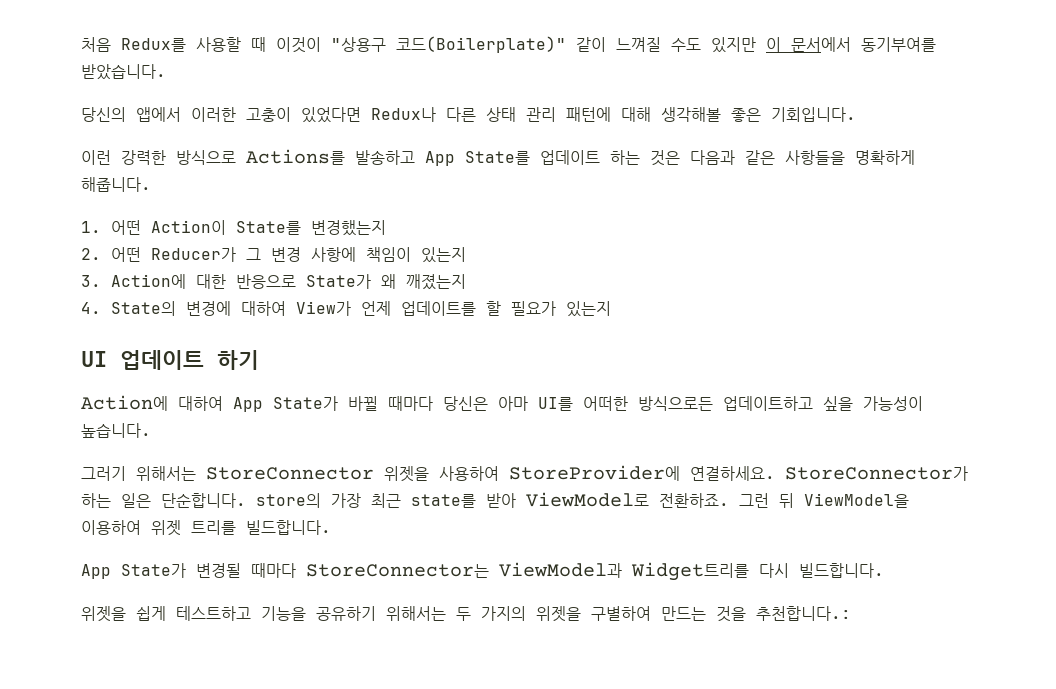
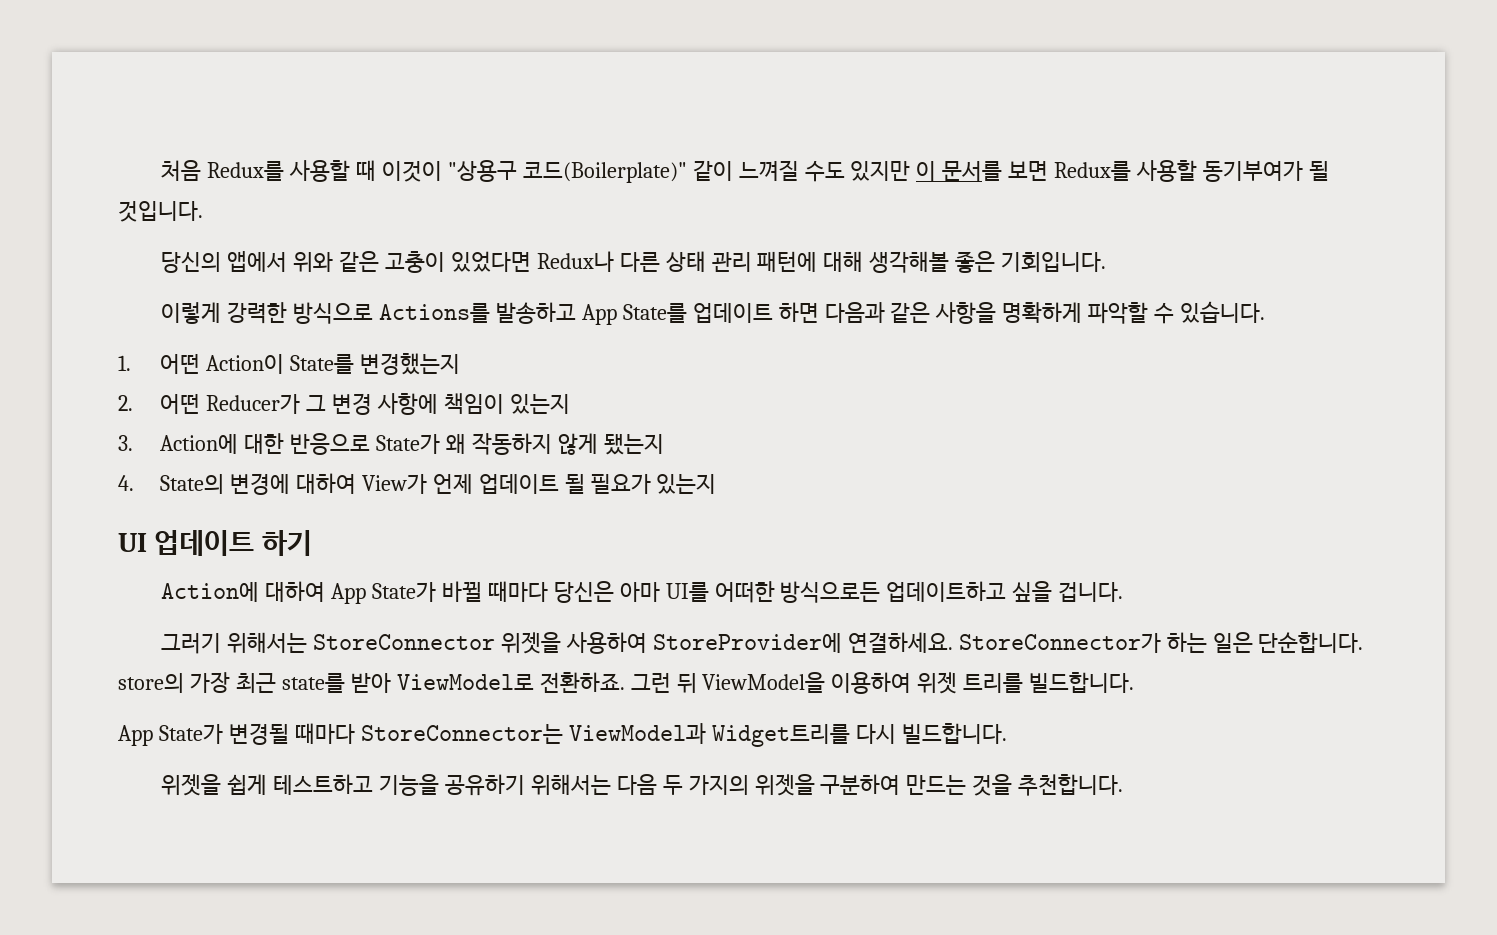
- 처음 Redux를 사용할 때 이것이 "상용구 코드(Boilerplate)" 같이 느껴질 수도 있지만 이 문서에서 동기부여를 받았습니다.
+ 처음 Redux를 사용할 때 이것이 "상용구 코드(Boilerplate)" 같이 느껴질 수도 있지만 이 문서를 보면 Redux를 사용할 동기부여가 될 것입니다.
- 당신의 앱에서 이러한 고충이 있었다면 Redux나 다른 상태 관리 패턴에 대해 생각해볼 좋은 기회입니다.
+ 당신의 앱에서 위와 같은 고충이 있었다면 Redux나 다른 상태 관리 패턴에 대해 생각해볼 좋은 기회입니다.
- 이런 강력한 방식으로 Actions를 발송하고 App State를 업데이트 하는 것은 다음과 같은 사항들을 명확하게 해줍니다.
+ 이렇게 강력한 방식으로 Actions를 발송하고 App State를 업데이트 하면 다음과 같은 사항을 명확하게 파악할 수 있습니다.
- 3. Action에 대한 반응으로 State가 왜 깨졌는지
+ 3. Action에 대한 반응으로 State가 왜 작동하지 않게 됐는지
- 4. State의 변경에 대하여 View가 언제 업데이트를 할 필요가 있는지
+ 4. State의 변경에 대하여 View가 언제 업데이트 될 필요가 있는지
- Action에 대하여 App State가 바뀔 때마다 당신은 아마 UI를 어떠한 방식으로든 업데이트하고 싶을 가능성이 높습니다.
+ Action에 대하여 App State가 바뀔 때마다 당신은 아마 UI를 어떠한 방식으로든 업데이트하고 싶을 겁니다.
- 위젯을 쉽게 테스트하고 기능을 공유하기 위해서는 두 가지의 위젯을 구별하여 만드는 것을 추천합니다.:
+ 위젯을 쉽게 테스트하고 기능을 공유하기 위해서는 다음 두 가지의 위젯을 구분하여 만드는 것을 추천합니다.

